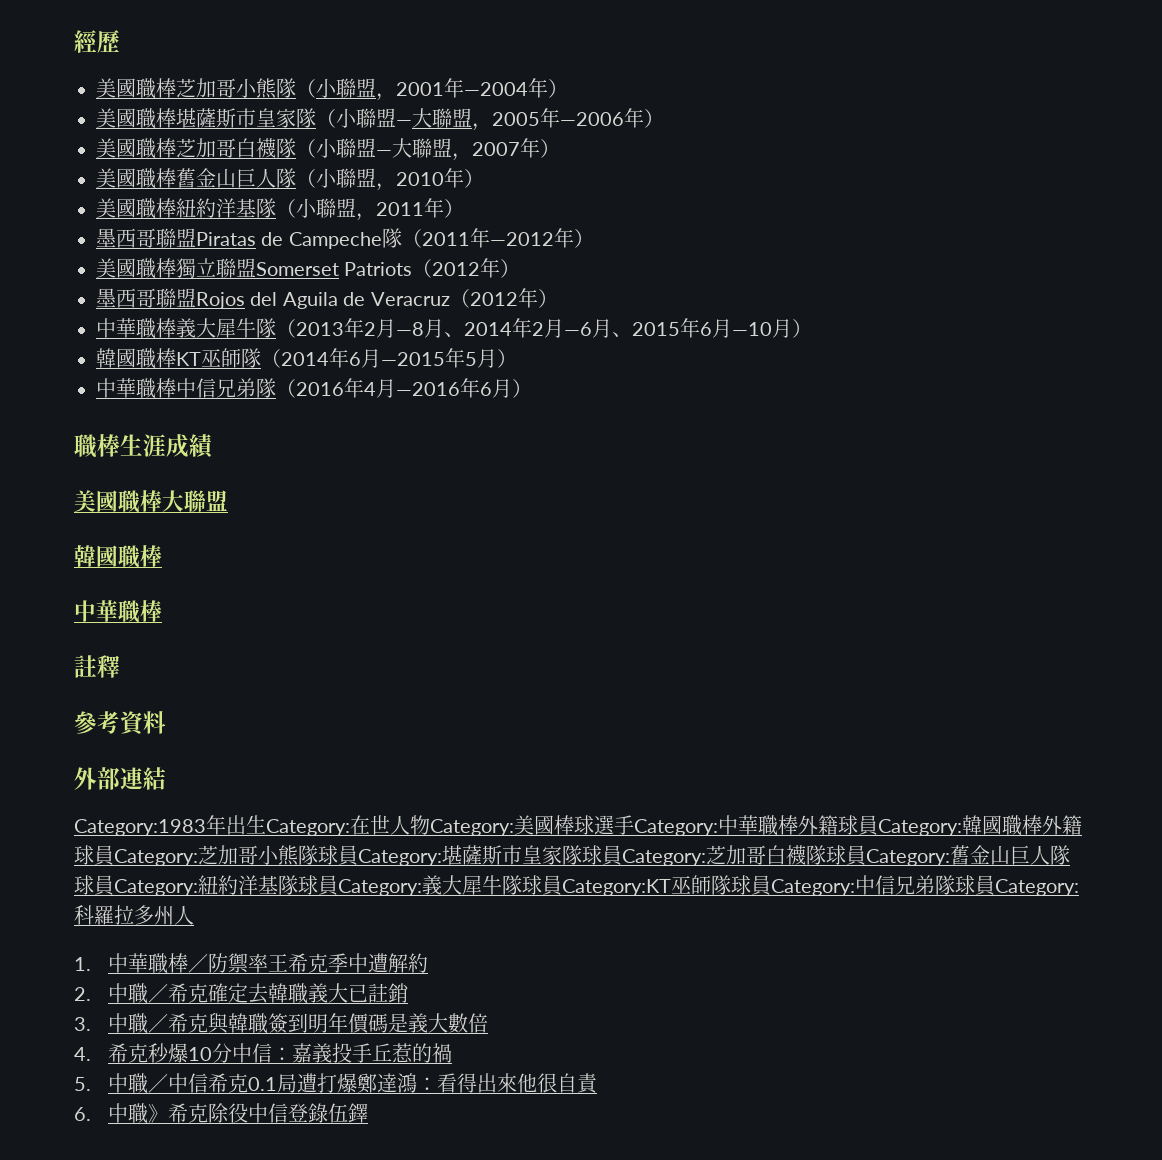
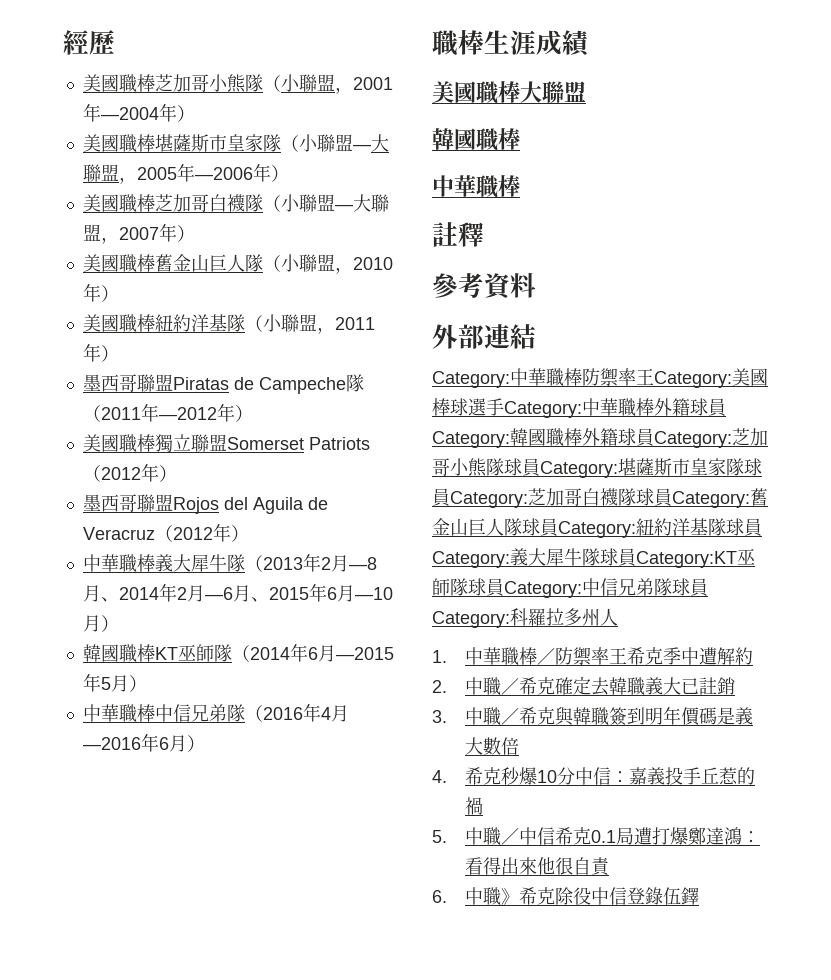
- Category:1983年出生Category:在世人物Category:美國棒球選手Category:中華職棒外籍球員Category:韓國職棒外籍球員Category:芝加哥小熊隊球員Category:堪薩斯市皇家隊球員Category:芝加哥白襪隊球員Category:舊金山巨人隊球員Category:紐約洋基隊球員Category:義大犀牛隊球員Category:KT巫師隊球員Category:中信兄弟隊球員Category:科羅拉多州人
+ Category:中華職棒防禦率王Category:美國棒球選手Category:中華職棒外籍球員Category:韓國職棒外籍球員Category:芝加哥小熊隊球員Category:堪薩斯市皇家隊球員Category:芝加哥白襪隊球員Category:舊金山巨人隊球員Category:紐約洋基隊球員Category:義大犀牛隊球員Category:KT巫師隊球員Category:中信兄弟隊球員Category:科羅拉多州人

